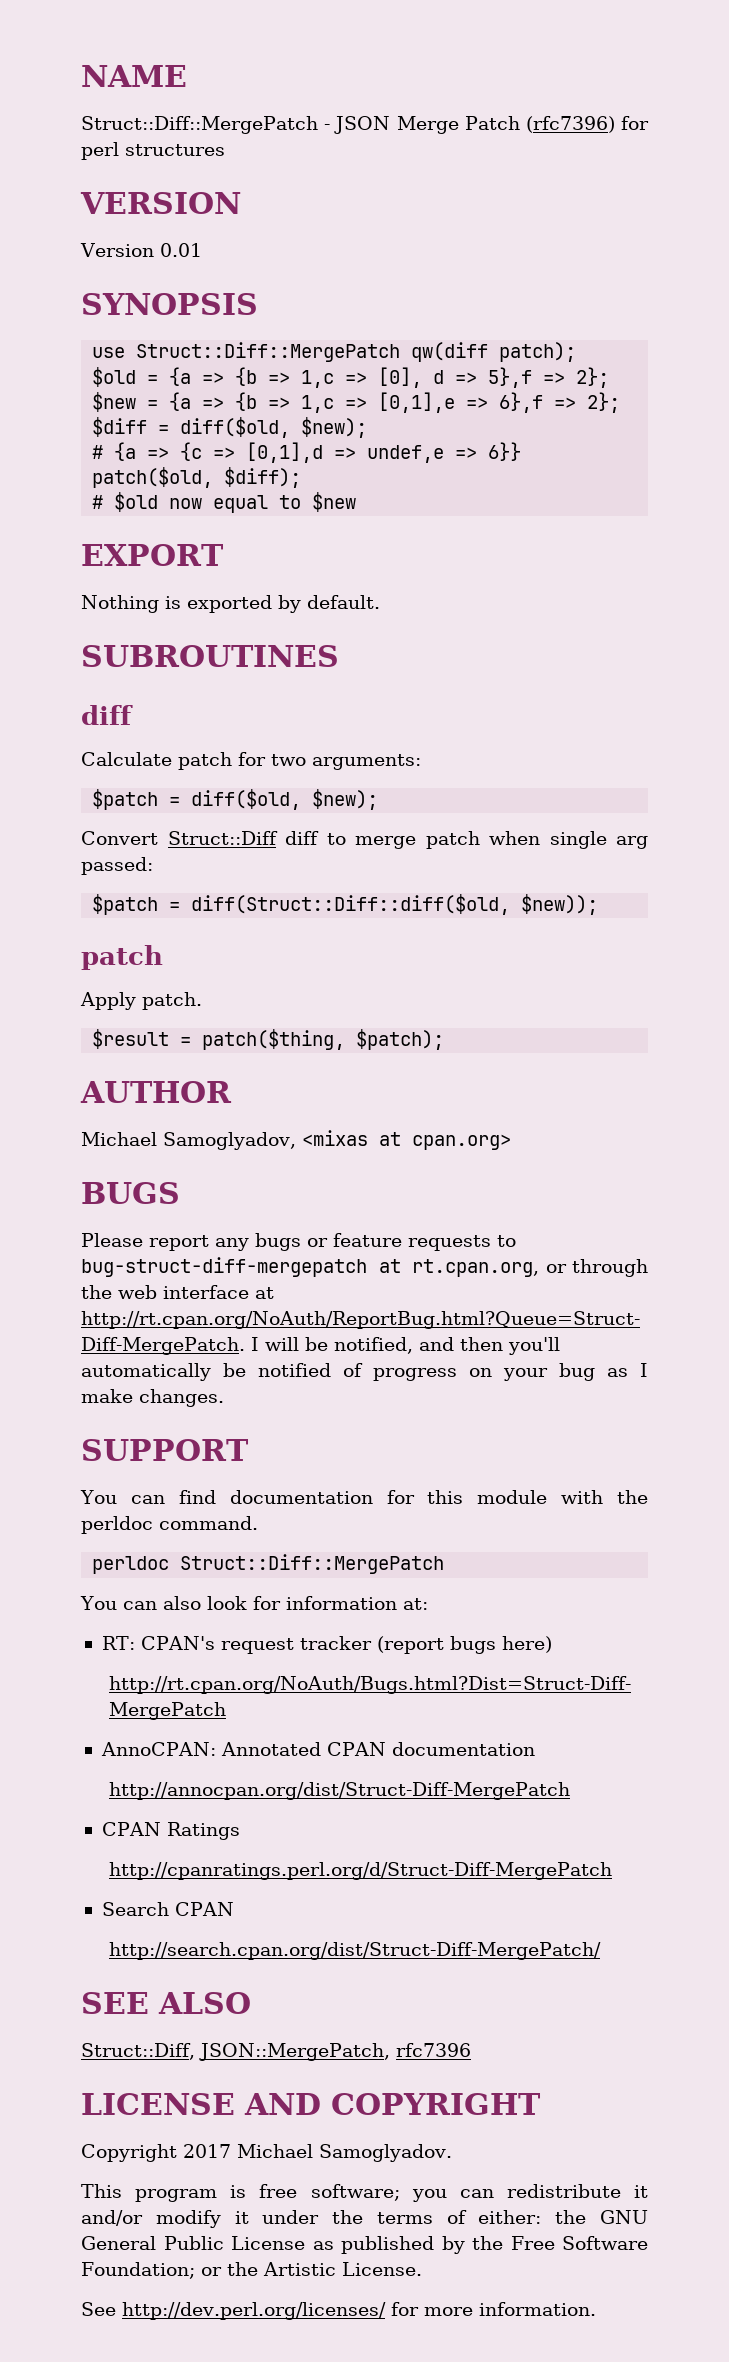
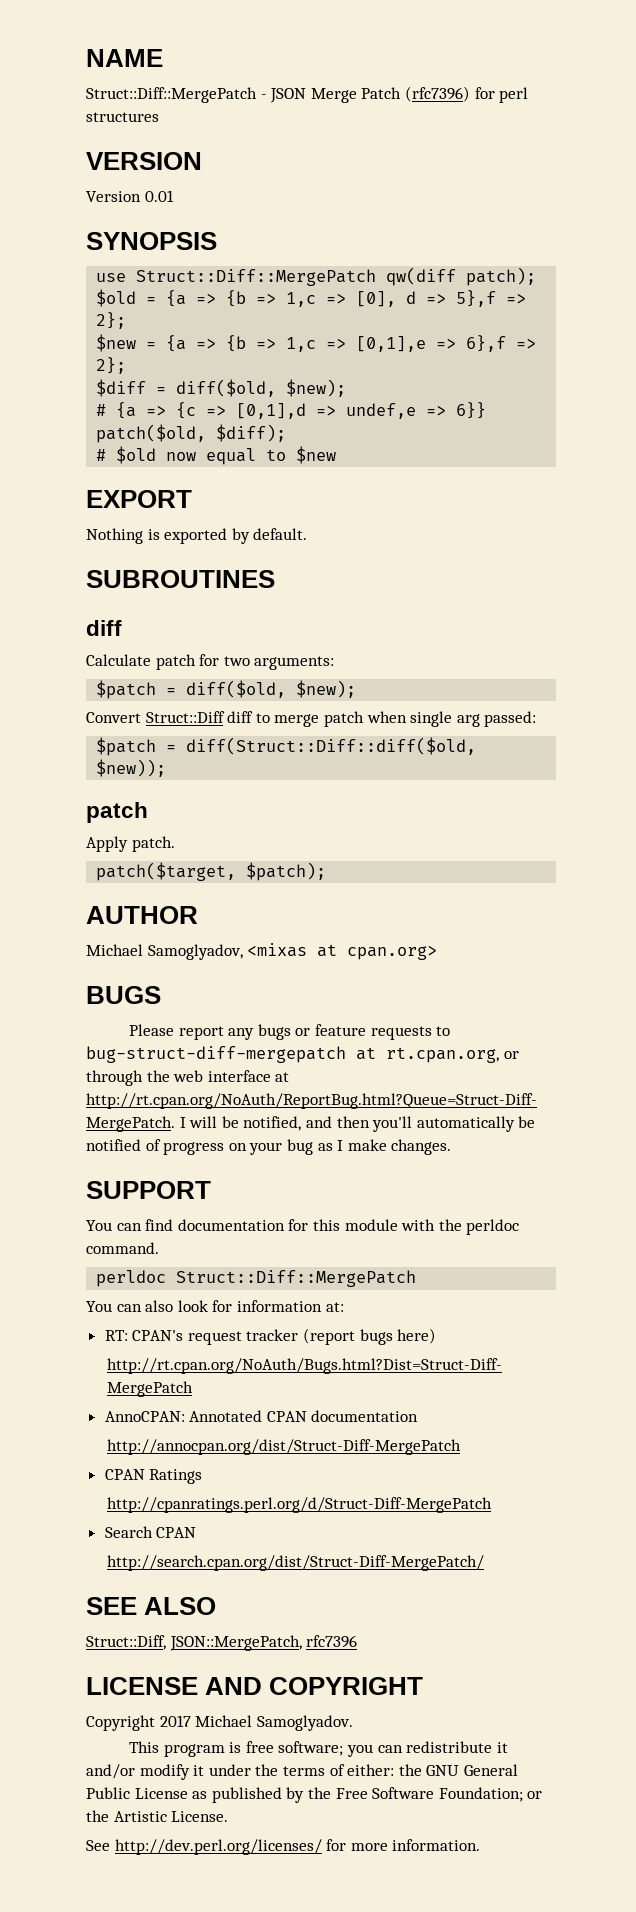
- $result = patch($thing, $patch);
+ patch($target, $patch);

